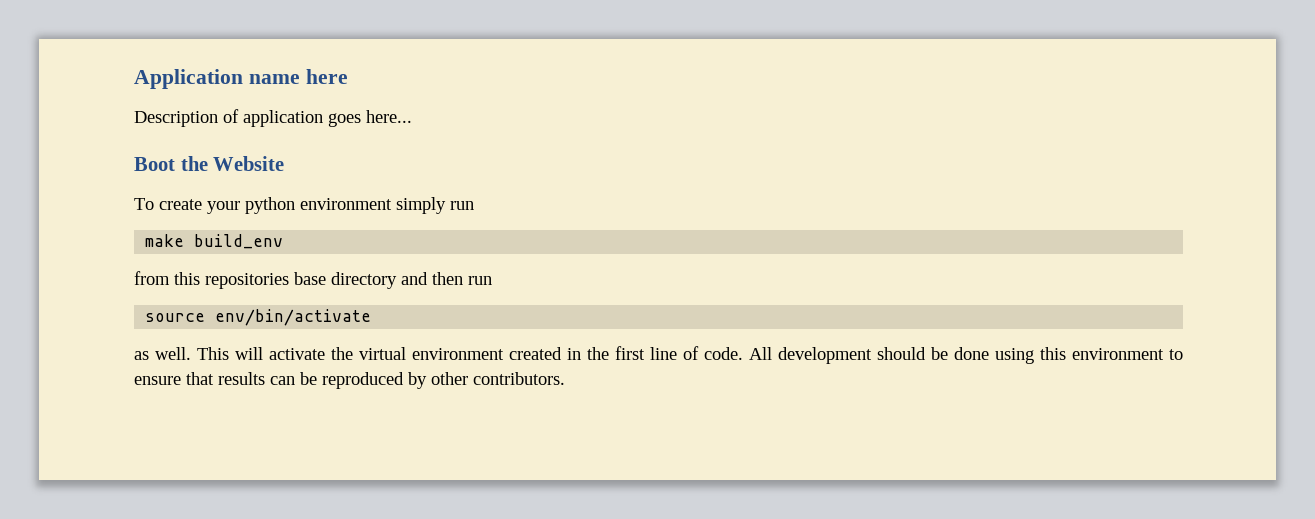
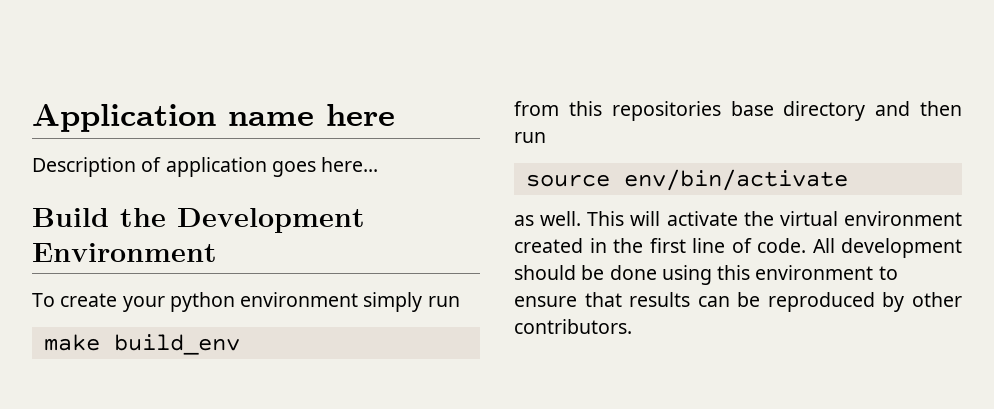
- Boot the Website
+ Build the Development Environment

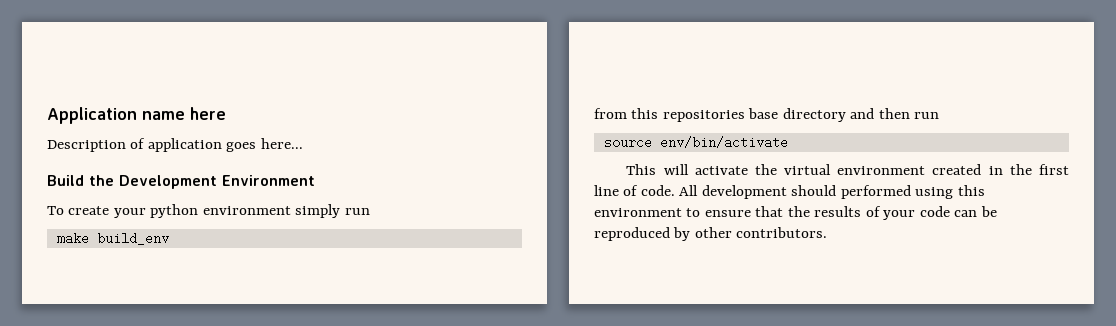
- as well.
- All development should be done using this environment to ensure that results can be reproduced by other contributors.
+ All development should performed using this environment to ensure that the results of your code can be reproduced by other contributors.

